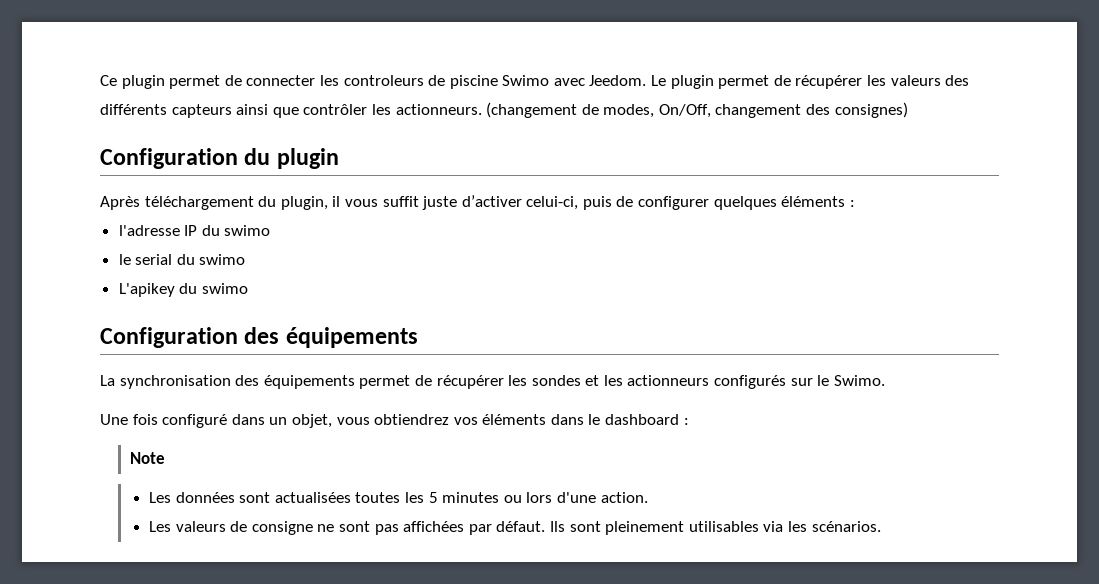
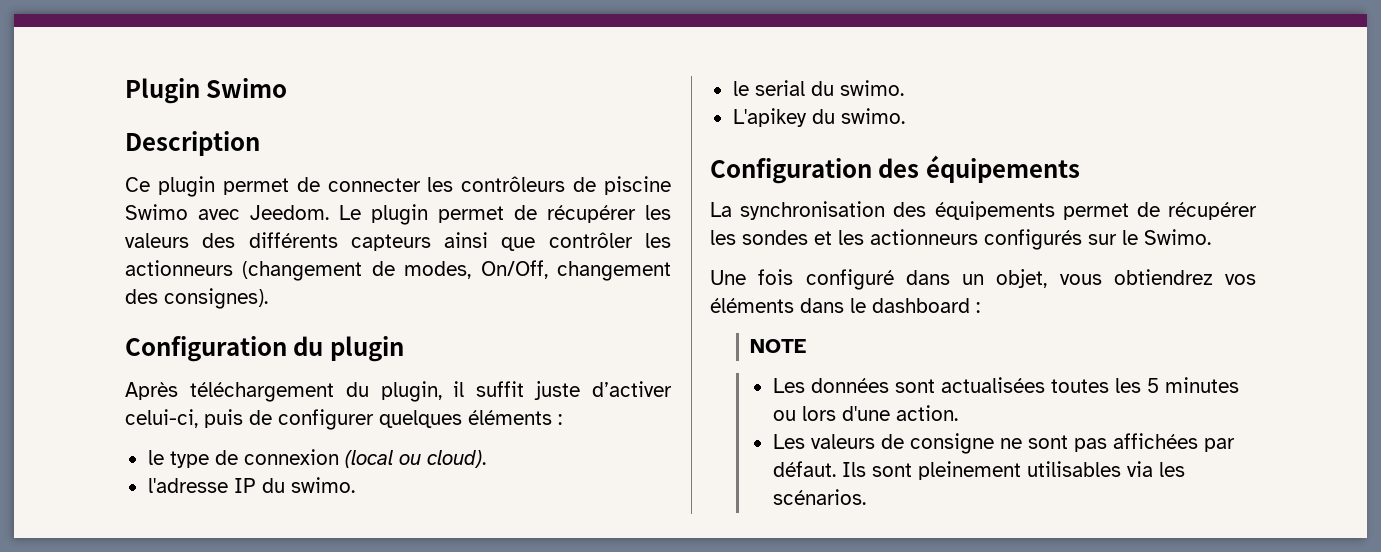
+ Plugin Swimo
+ Description
- Ce plugin permet de connecter les controleurs de piscine Swimo avec Jeedom.
+ Ce plugin permet de connecter les contrôleurs de piscine Swimo avec Jeedom.
- Le plugin permet de récupérer les valeurs des différents capteurs ainsi que contrôler les actionneurs. (changement de modes, On/Off, changement des consignes)
+ Le plugin permet de récupérer les valeurs des différents capteurs ainsi que contrôler les actionneurs (changement de modes, On/Off, changement des consignes).
- Après téléchargement du plugin, il vous suffit juste d’activer celui-ci, puis de configurer quelques éléments :
+ Après téléchargement du plugin, il suffit juste d’activer celui-ci, puis de configurer quelques éléments :
+ le type de connexion (local ou cloud).
- l'adresse IP du swimo
+ l'adresse IP du swimo.
- le serial du swimo
+ le serial du swimo.
- L'apikey du swimo
+ L'apikey du swimo.
- Note
+ NOTE

